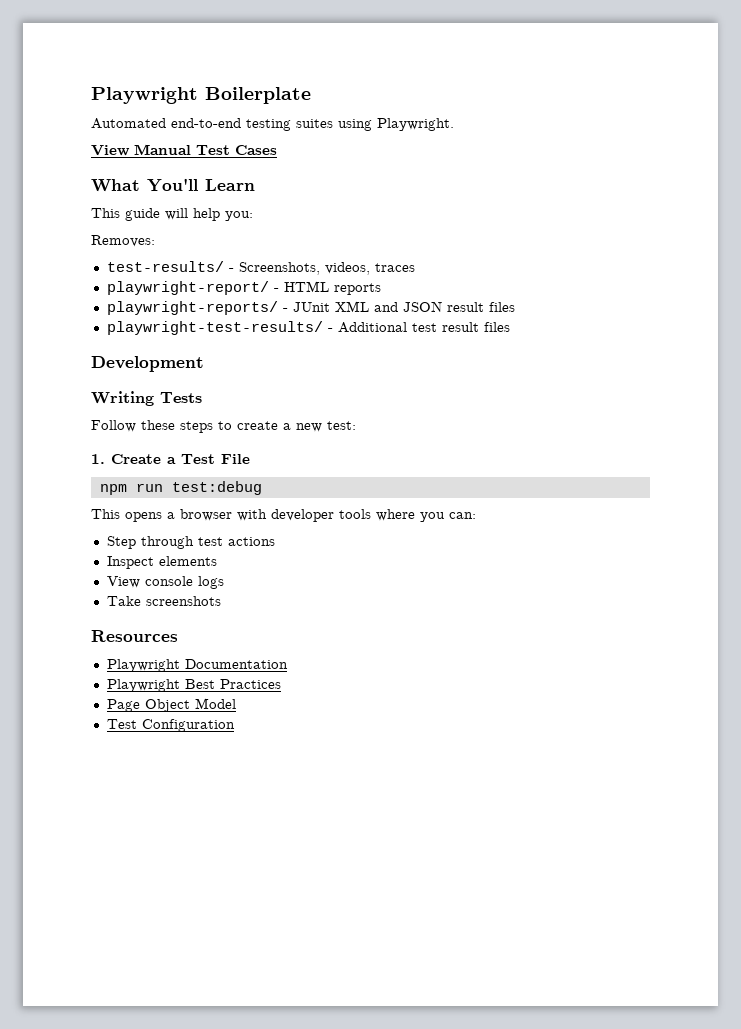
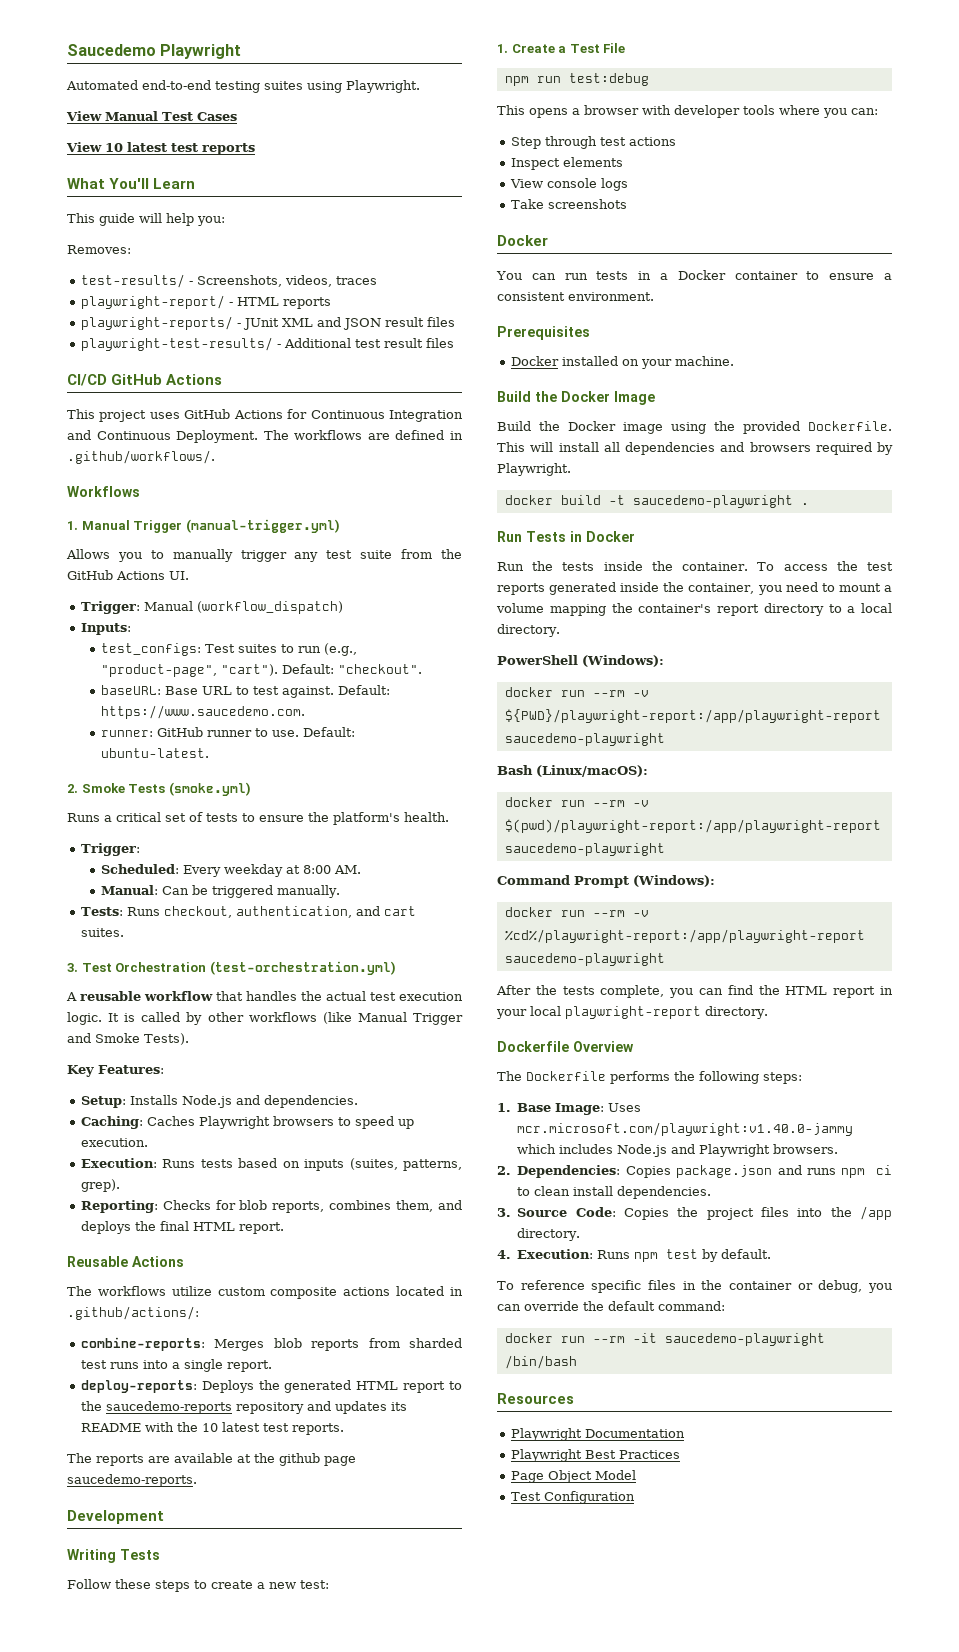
- Playwright Boilerplate
+ Saucedemo Playwright
+ View 10 latest test reports
+ CI/CD GitHub Actions
+ This project uses GitHub Actions for Continuous Integration and Continuous Deployment. The workflows are defined in .github/workflows/.
+ Workflows
+ 1. Manual Trigger (manual-trigger.yml)
+ Allows you to manually trigger any test suite from the GitHub Actions UI.
+ Trigger: Manual (workflow_dispatch)
+ Inputs:
+ test_configs: Test suites to run (e.g., "product-page", "cart"). Default: "checkout".
+ baseURL: Base URL to test against. Default: https://www.saucedemo.com.
+ runner: GitHub runner to use. Default: ubuntu-latest.
+ 2. Smoke Tests (smoke.yml)
+ Runs a critical set of tests to ensure the platform's health.
+ Trigger:
+ Scheduled: Every weekday at 8:00 AM.
+ Manual: Can be triggered manually.
+ Tests: Runs checkout, authentication, and cart suites.
+ 3. Test Orchestration (test-orchestration.yml)
+ A reusable workflow that handles the actual test execution logic. It is called by other workflows (like Manual Trigger and Smoke Tests).
+ Key Features:
+ Setup: Installs Node.js and dependencies.
+ Caching: Caches Playwright browsers to speed up execution.
+ Execution: Runs tests based on inputs (suites, patterns, grep).
+ Reporting: Checks for blob reports, combines them, and deploys the final HTML report.
+ Reusable Actions
+ The workflows utilize custom composite actions located in .github/actions/:
+ combine-reports: Merges blob reports from sharded test runs into a single report.
+ deploy-reports: Deploys the generated HTML report to the saucedemo-reports repository and updates its README with the 10 latest test reports.
+ The reports are available at the github page saucedemo-reports.
  Take screenshots
+ Docker
+ You can run tests in a Docker container to ensure a consistent environment.
+ Prerequisites
+ Docker installed on your machine.
+ Build the Docker Image
+ Build the Docker image using the provided Dockerfile. This will install all dependencies and browsers required by Playwright.
+ docker build -t saucedemo-playwright .
+ Run Tests in Docker
+ Run the tests inside the container. To access the test reports generated inside the container, you need to mount a volume mapping the container's report directory to a local directory.
+ PowerShell (Windows):
+ docker run --rm -v ${PWD}/playwright-report:/app/playwright-report saucedemo-playwright
+ Bash (Linux/macOS):
+ docker run --rm -v $(pwd)/playwright-report:/app/playwright-report saucedemo-playwright
+ Command Prompt (Windows):
+ docker run --rm -v %cd%/playwright-report:/app/playwright-report saucedemo-playwright
+ After the tests complete, you can find the HTML report in your local playwright-report directory.
+ Dockerfile Overview
+ The Dockerfile performs the following steps:
+ 1. Base Image: Uses mcr.microsoft.com/playwright:v1.40.0-jammy which includes Node.js and Playwright browsers.
+ 2. Dependencies: Copies package.json and runs npm ci to clean install dependencies.
+ 3. Source Code: Copies the project files into the /app directory.
+ 4. Execution: Runs npm test by default.
+ To reference specific files in the container or debug, you can override the default command:
+ docker run --rm -it saucedemo-playwright /bin/bash

